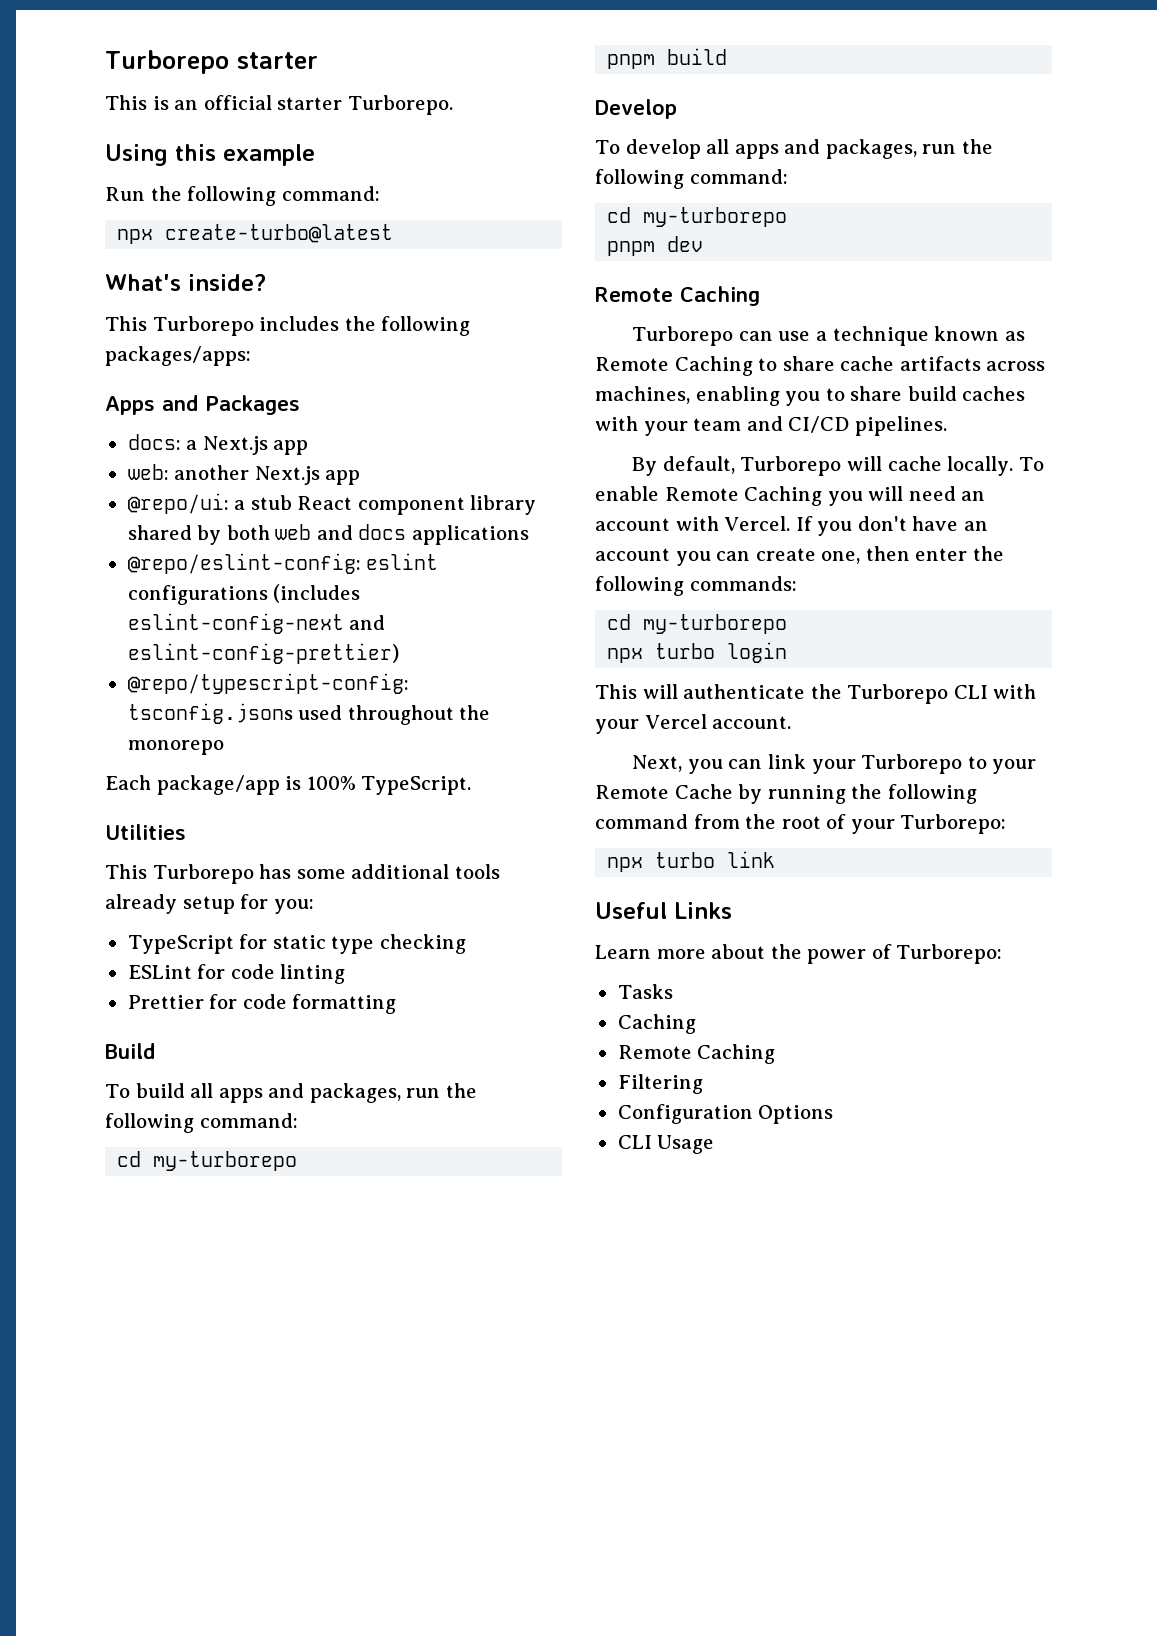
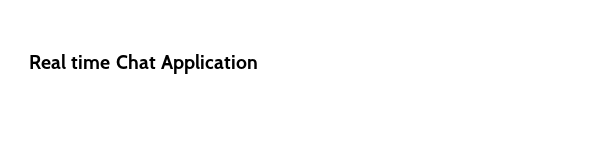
- Turborepo starter
- This is an official starter Turborepo.
- Using this example
- Run the following command:
- npx create-turbo@latest
- What's inside?
- This Turborepo includes the following packages/apps:
- Apps and Packages
- docs: a Next.js app
- web: another Next.js app
- @repo/ui: a stub React component library shared by both web and docs applications
- @repo/eslint-config: eslint configurations (includes eslint-config-next and eslint-config-prettier)
- @repo/typescript-config: tsconfig.jsons used throughout the monorepo
- Each package/app is 100% TypeScript.
- Utilities
- This Turborepo has some additional tools already setup for you:
- TypeScript for static type checking
- ESLint for code linting
- Prettier for code formatting
- Build
- To build all apps and packages, run the following command:
- cd my-turborepo
- pnpm build
- Develop
- To develop all apps and packages, run the following command:
- cd my-turborepo
- pnpm dev
- Remote Caching
- Turborepo can use a technique known as Remote Caching to share cache artifacts across machines, enabling you to share build caches with your team and CI/CD pipelines.
- By default, Turborepo will cache locally. To enable Remote Caching you will need an account with Vercel. If you don't have an account you can create one, then enter the following commands:
- cd my-turborepo
- npx turbo login
- This will authenticate the Turborepo CLI with your Vercel account.
- Next, you can link your Turborepo to your Remote Cache by running the following command from the root of your Turborepo:
- npx turbo link
- Useful Links
- Learn more about the power of Turborepo:
- Tasks
- Caching
- Remote Caching
- Filtering
- Configuration Options
- CLI Usage
+ Real time Chat Application

